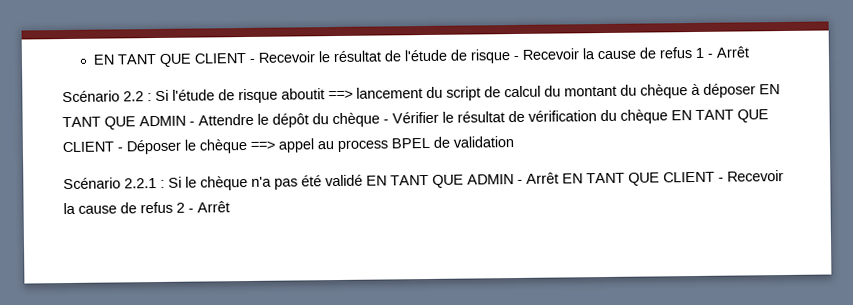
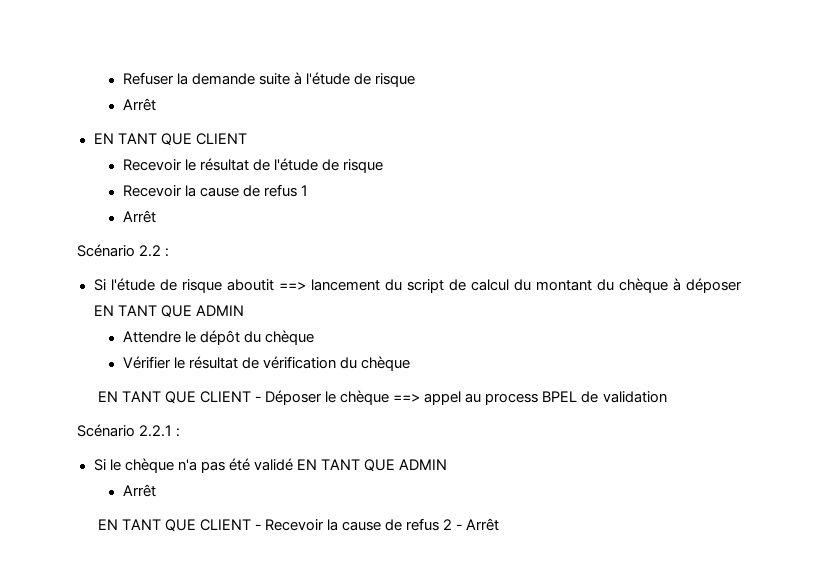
- EN TANT QUE CLIENT - Recevoir le résultat de l'étude de risque - Recevoir la cause de refus 1 - Arrêt
+ Refuser la demande suite à l'étude de risque
+ Arrêt
+ EN TANT QUE CLIENT
+ Recevoir le résultat de l'étude de risque
+ Recevoir la cause de refus 1
+ Arrêt
- Scénario 2.2 : Si l'étude de risque aboutit ==> lancement du script de calcul du montant du chèque à déposer EN TANT QUE ADMIN - Attendre le dépôt du chèque - Vérifier le résultat de vérification du chèque EN TANT QUE CLIENT - Déposer le chèque ==> appel au process BPEL de validation
+ Scénario 2.2 :
+ Si l'étude de risque aboutit ==> lancement du script de calcul du montant du chèque à déposer EN TANT QUE ADMIN
+ Attendre le dépôt du chèque
+ Vérifier le résultat de vérification du chèque
+ EN TANT QUE CLIENT - Déposer le chèque ==> appel au process BPEL de validation
- Scénario 2.2.1 : Si le chèque n'a pas été validé EN TANT QUE ADMIN - Arrêt EN TANT QUE CLIENT - Recevoir la cause de refus 2 - Arrêt
+ Scénario 2.2.1 :
+ Si le chèque n'a pas été validé EN TANT QUE ADMIN
+ Arrêt
+ EN TANT QUE CLIENT - Recevoir la cause de refus 2 - Arrêt

